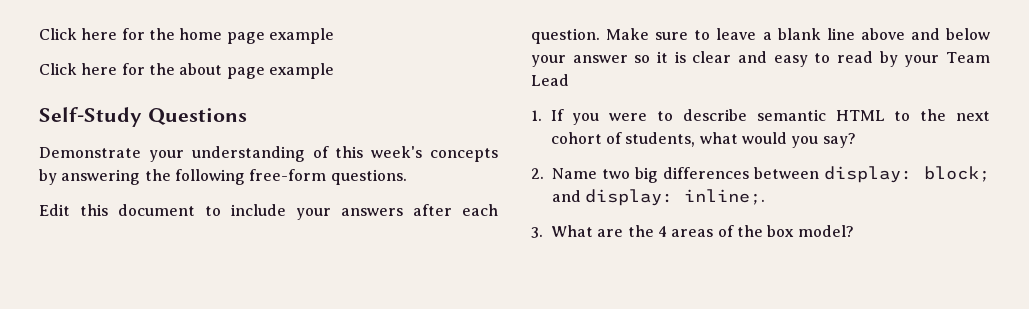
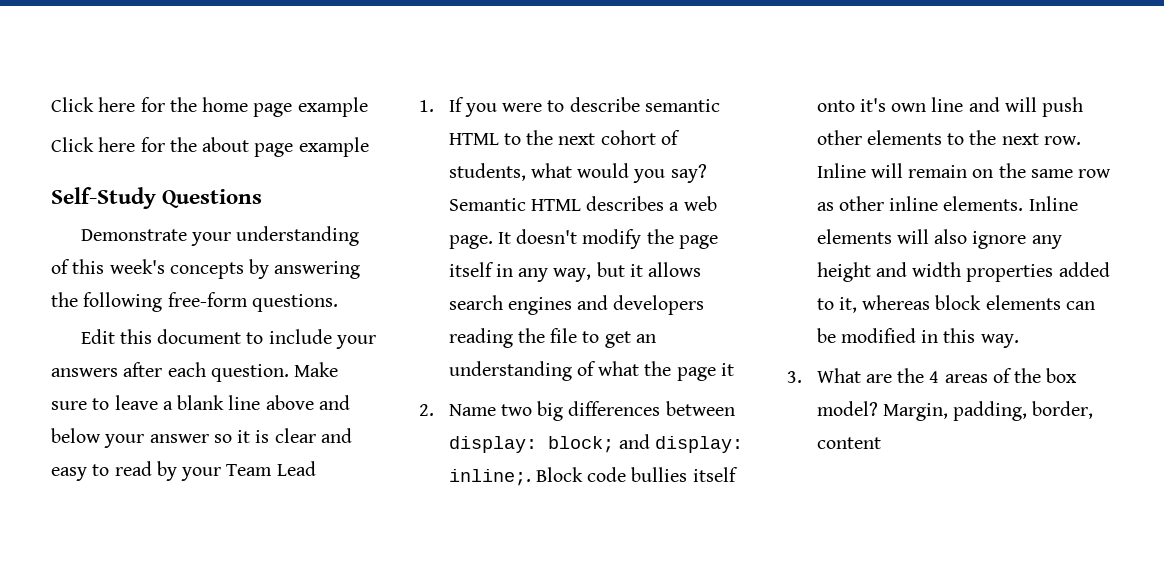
+ Semantic HTML describes a web page. It doesn't modify the page itself in any way, but it allows search engines and developers reading the file to get an understanding of what the page it
+ Block code bullies itself onto it's own line and will push other elements to the next row. Inline will remain on the same row as other inline elements. Inline elements will also ignore any height and width properties added to it, whereas block elements can be modified in this way.
+ Margin, padding, border, content

